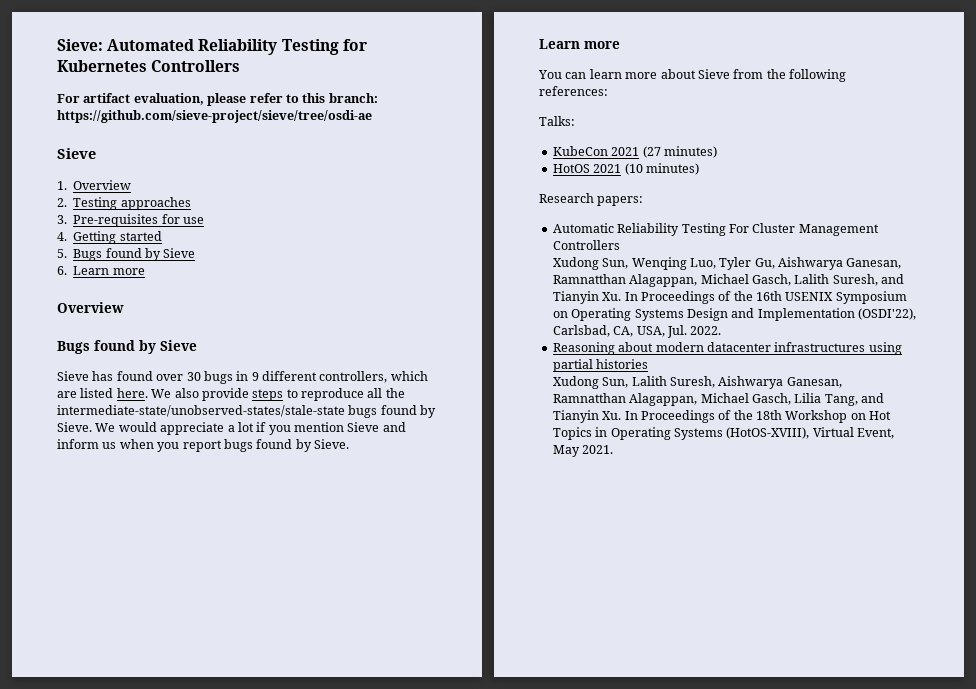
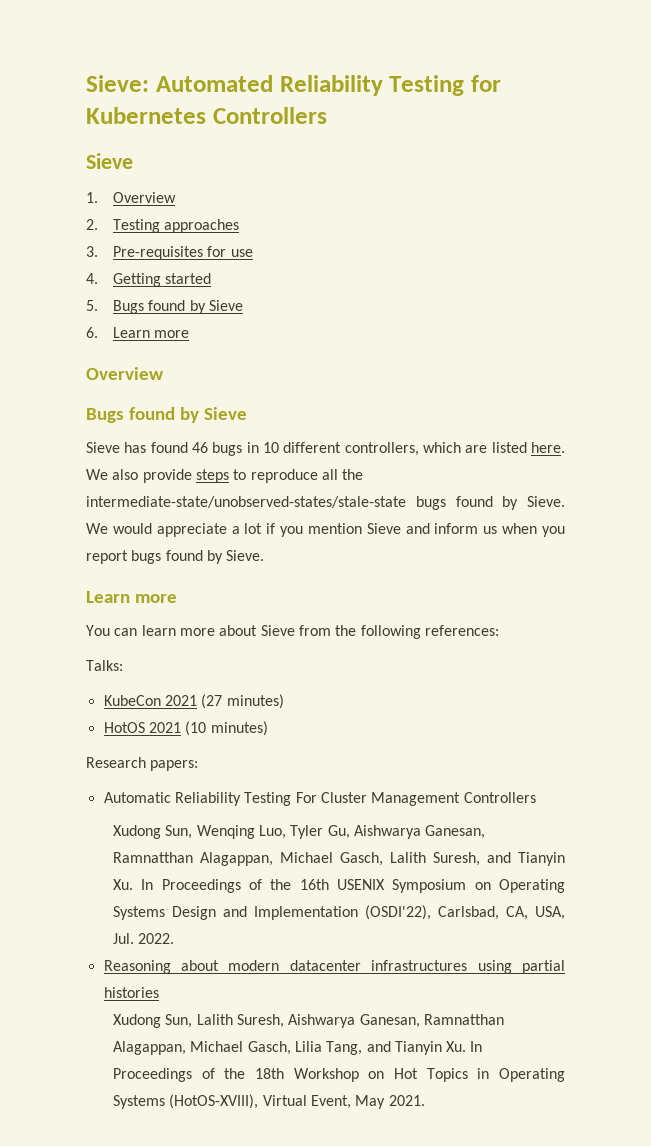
- For artifact evaluation, please refer to this branch: https://github.com/sieve-project/sieve/tree/osdi-ae
- Sieve has found over 30 bugs in 9 different controllers, which are listed here.
+ Sieve has found 46 bugs in 10 different controllers, which are listed here.

